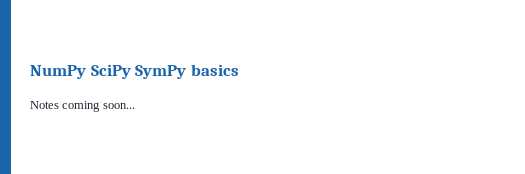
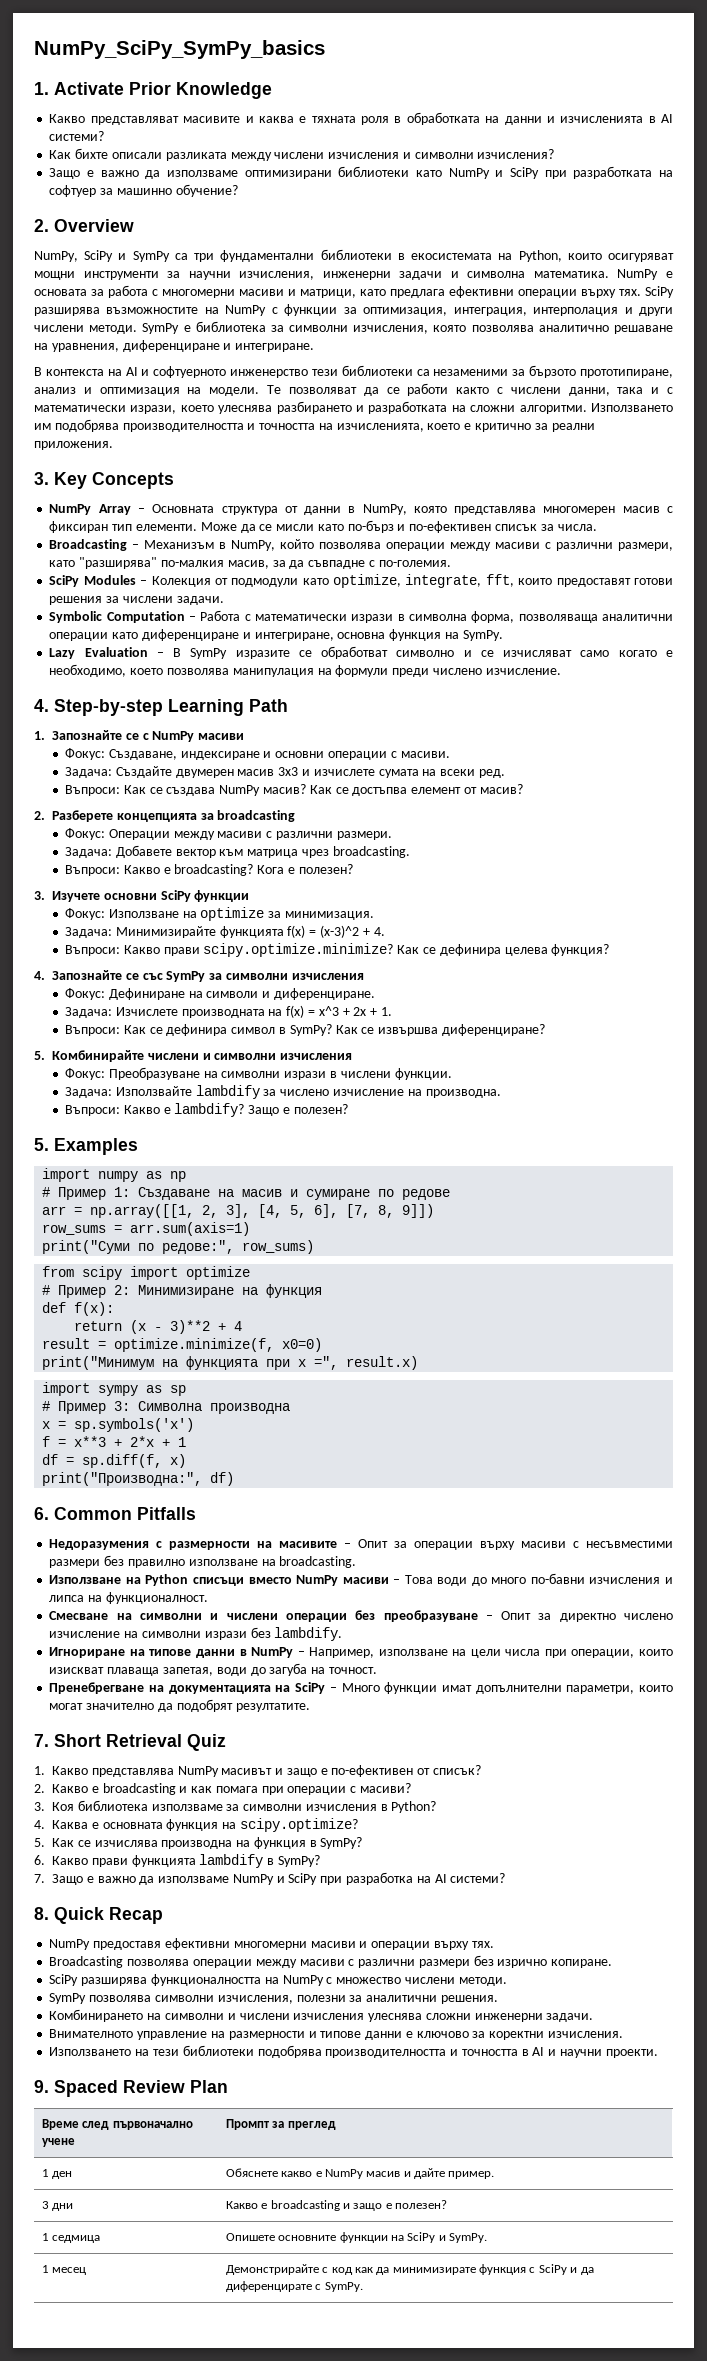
- NumPy SciPy SymPy basics
- Notes coming soon...
+ NumPy_SciPy_SymPy_basics
+ 1. Activate Prior Knowledge
+ Какво представляват масивите и каква е тяхната роля в обработката на данни и изчисленията в AI системи?
+ Как бихте описали разликата между числени изчисления и символни изчисления?
+ Защо е важно да използваме оптимизирани библиотеки като NumPy и SciPy при разработката на софтуер за машинно обучение?
+ 2. Overview
+ NumPy, SciPy и SymPy са три фундаментални библиотеки в екосистемата на Python, които осигуряват мощни инструменти за научни изчисления, инженерни задачи и символна математика. NumPy е основата за работа с многомерни масиви и матрици, като предлага ефективни операции върху тях. SciPy разширява възможностите на NumPy с функции за оптимизация, интеграция, интерполация и други числени методи. SymPy е библиотека за символни изчисления, която позволява аналитично решаване на уравнения, диференциране и интегриране.
+ В контекста на AI и софтуерното инженерство тези библиотеки са незаменими за бързото прототипиране, анализ и оптимизация на модели. Те позволяват да се работи както с числени данни, така и с математически изрази, което улеснява разбирането и разработката на сложни алгоритми. Използването им подобрява производителността и точността на изчисленията, което е критично за реални приложения.
+ 3. Key Concepts
+ NumPy Array – Основната структура от данни в NumPy, която представлява многомерен масив с фиксиран тип елементи. Може да се мисли като по-бърз и по-ефективен списък за числа.
+ Broadcasting – Механизъм в NumPy, който позволява операции между масиви с различни размери, като "разширява" по-малкия масив, за да съвпадне с по-големия.
+ SciPy Modules – Колекция от подмодули като optimize, integrate, fft, които предоставят готови решения за числени задачи.
+ Symbolic Computation – Работа с математически изрази в символна форма, позволяваща аналитични операции като диференциране и интегриране, основна функция на SymPy.
+ Lazy Evaluation – В SymPy изразите се обработват символно и се изчисляват само когато е необходимо, което позволява манипулация на формули преди числено изчисление.
+ 4. Step-by-step Learning Path
+ 1. Запознайте се с NumPy масиви
+ Фокус: Създаване, индексиране и основни операции с масиви.
+ Задача: Създайте двумерен масив 3x3 и изчислете сумата на всеки ред.
+ Въпроси: Как се създава NumPy масив? Как се достъпва елемент от масив?
+ 2. Разберете концепцията за broadcasting
+ Фокус: Операции между масиви с различни размери.
+ Задача: Добавете вектор към матрица чрез broadcasting.
+ Въпроси: Какво е broadcasting? Кога е полезен?
+ 3. Изучете основни SciPy функции
+ Фокус: Използване на optimize за минимизация.
+ Задача: Минимизирайте функцията f(x) = (x-3)^2 + 4.
+ Въпроси: Какво прави scipy.optimize.minimize? Как се дефинира целева функция?
+ 4. Запознайте се със SymPy за символни изчисления
+ Фокус: Дефиниране на символи и диференциране.
+ Задача: Изчислете производната на f(x) = x^3 + 2x + 1.
+ Въпроси: Как се дефинира символ в SymPy? Как се извършва диференциране?
+ 5. Комбинирайте числени и символни изчисления
+ Фокус: Преобразуване на символни изрази в числени функции.
+ Задача: Използвайте lambdify за числено изчисление на производна.
+ Въпроси: Какво е lambdify? Защо е полезен?
+ 5. Examples
+ import numpy as np
+ # Пример 1: Създаване на масив и сумиране по редове
+ arr = np.array([[1, 2, 3], [4, 5, 6], [7, 8, 9]])
+ row_sums = arr.sum(axis=1)
+ print("Суми по редове:", row_sums)
+ from scipy import optimize
+ # Пример 2: Минимизиране на функция
+ def f(x):
+ return (x - 3)**2 + 4
+ result = optimize.minimize(f, x0=0)
+ print("Минимум на функцията при x =", result.x)
+ import sympy as sp
+ # Пример 3: Символна производна
+ x = sp.symbols('x')
+ f = x**3 + 2*x + 1
+ df = sp.diff(f, x)
+ print("Производна:", df)
+ 6. Common Pitfalls
+ Недоразумения с размерности на масивите – Опит за операции върху масиви с несъвместими размери без правилно използване на broadcasting.
+ Използване на Python списъци вместо NumPy масиви – Това води до много по-бавни изчисления и липса на функционалност.
+ Смесване на символни и числени операции без преобразуване – Опит за директно числено изчисление на символни изрази без lambdify.
+ Игнориране на типове данни в NumPy – Например, използване на цели числа при операции, които изискват плаваща запетая, води до загуба на точност.
+ Пренебрегване на документацията на SciPy – Много функции имат допълнителни параметри, които могат значително да подобрят резултатите.
+ 7. Short Retrieval Quiz
+ 1. Какво представлява NumPy масивът и защо е по-ефективен от списък?
+ 2. Какво е broadcasting и как помага при операции с масиви?
+ 3. Коя библиотека използваме за символни изчисления в Python?
+ 4. Каква е основната функция на scipy.optimize?
+ 5. Как се изчислява производна на функция в SymPy?
+ 6. Какво прави функцията lambdify в SymPy?
+ 7. Защо е важно да използваме NumPy и SciPy при разработка на AI системи?
+ 8. Quick Recap
+ NumPy предоставя ефективни многомерни масиви и операции върху тях.
+ Broadcasting позволява операции между масиви с различни размери без изрично копиране.
+ SciPy разширява функционалността на NumPy с множество числени методи.
+ SymPy позволява символни изчисления, полезни за аналитични решения.
+ Комбинирането на символни и числени изчисления улеснява сложни инженерни задачи.
+ Внимателното управление на размерности и типове данни е ключово за коректни изчисления.
+ Използването на тези библиотеки подобрява производителността и точността в AI и научни проекти.
+ 9. Spaced Review Plan
+ Време след първоначално учене | Промпт за преглед
+ 1 ден | Обяснете какво е NumPy масив и дайте пример.
+ 3 дни | Какво е broadcasting и защо е полезен?
+ 1 седмица | Опишете основните функции на SciPy и SymPy.
+ 1 месец | Демонстрирайте с код как да минимизирате функция с SciPy и да диференцирате с SymPy.

